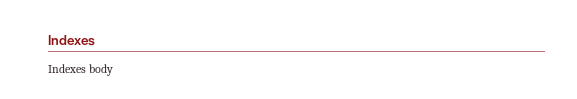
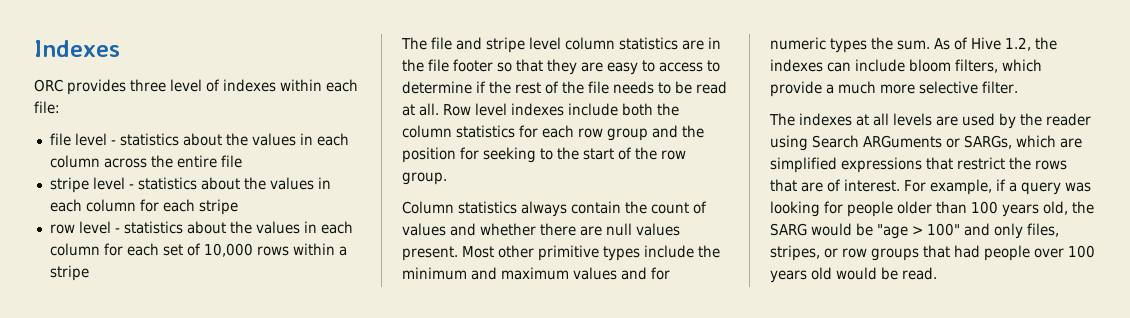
- Indexes body
+ ORC provides three level of indexes within each file:
+ file level - statistics about the values in each column across the entire file
+ stripe level - statistics about the values in each column for each stripe
+ row level - statistics about the values in each column for each set of 10,000 rows within a stripe
+ The file and stripe level column statistics are in the file footer so that they are easy to access to determine if the rest of the file needs to be read at all. Row level indexes include both the column statistics for each row group and the position for seeking to the start of the row group.
+ Column statistics always contain the count of values and whether there are null values present. Most other primitive types include the minimum and maximum values and for numeric types the sum. As of Hive 1.2, the indexes can include bloom filters, which provide a much more selective filter.
+ The indexes at all levels are used by the reader using Search ARGuments or SARGs, which are simplified expressions that restrict the rows that are of interest. For example, if a query was looking for people older than 100 years old, the SARG would be "age > 100" and only files, stripes, or row groups that had people over 100 years old would be read.

